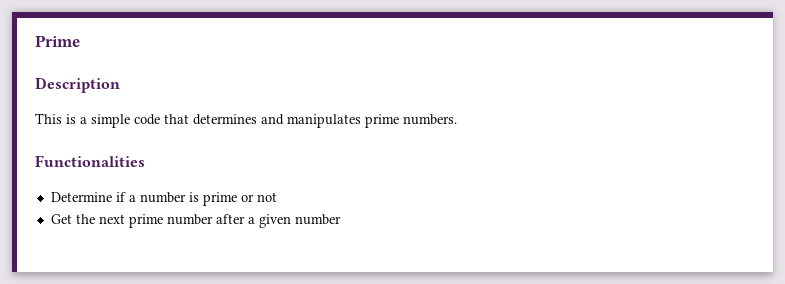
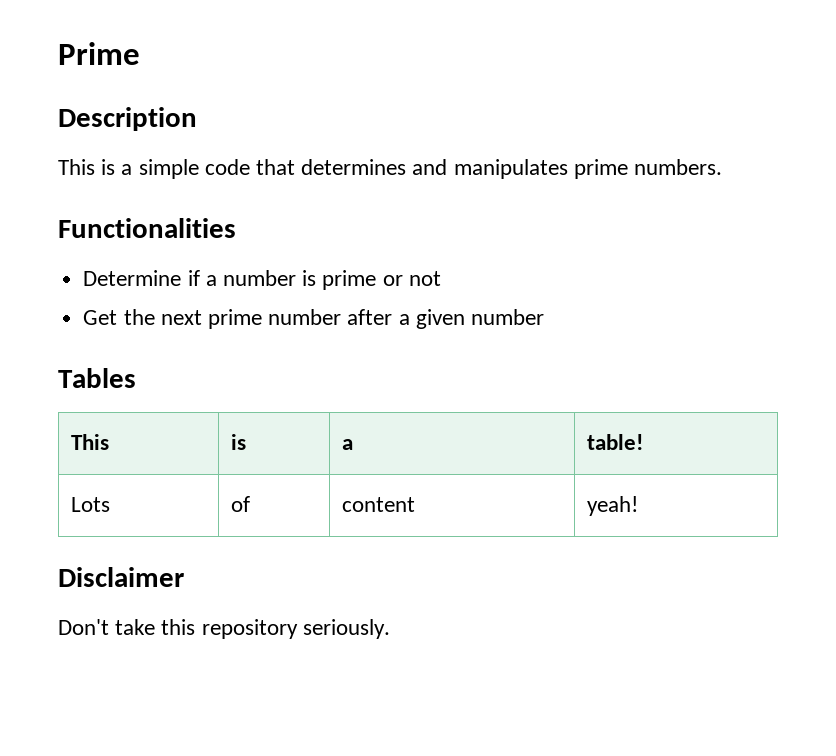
+ Tables
+ This | is | a | table!
+ Lots | of | content | yeah!
+ Disclaimer
+ Don't take this repository seriously.

